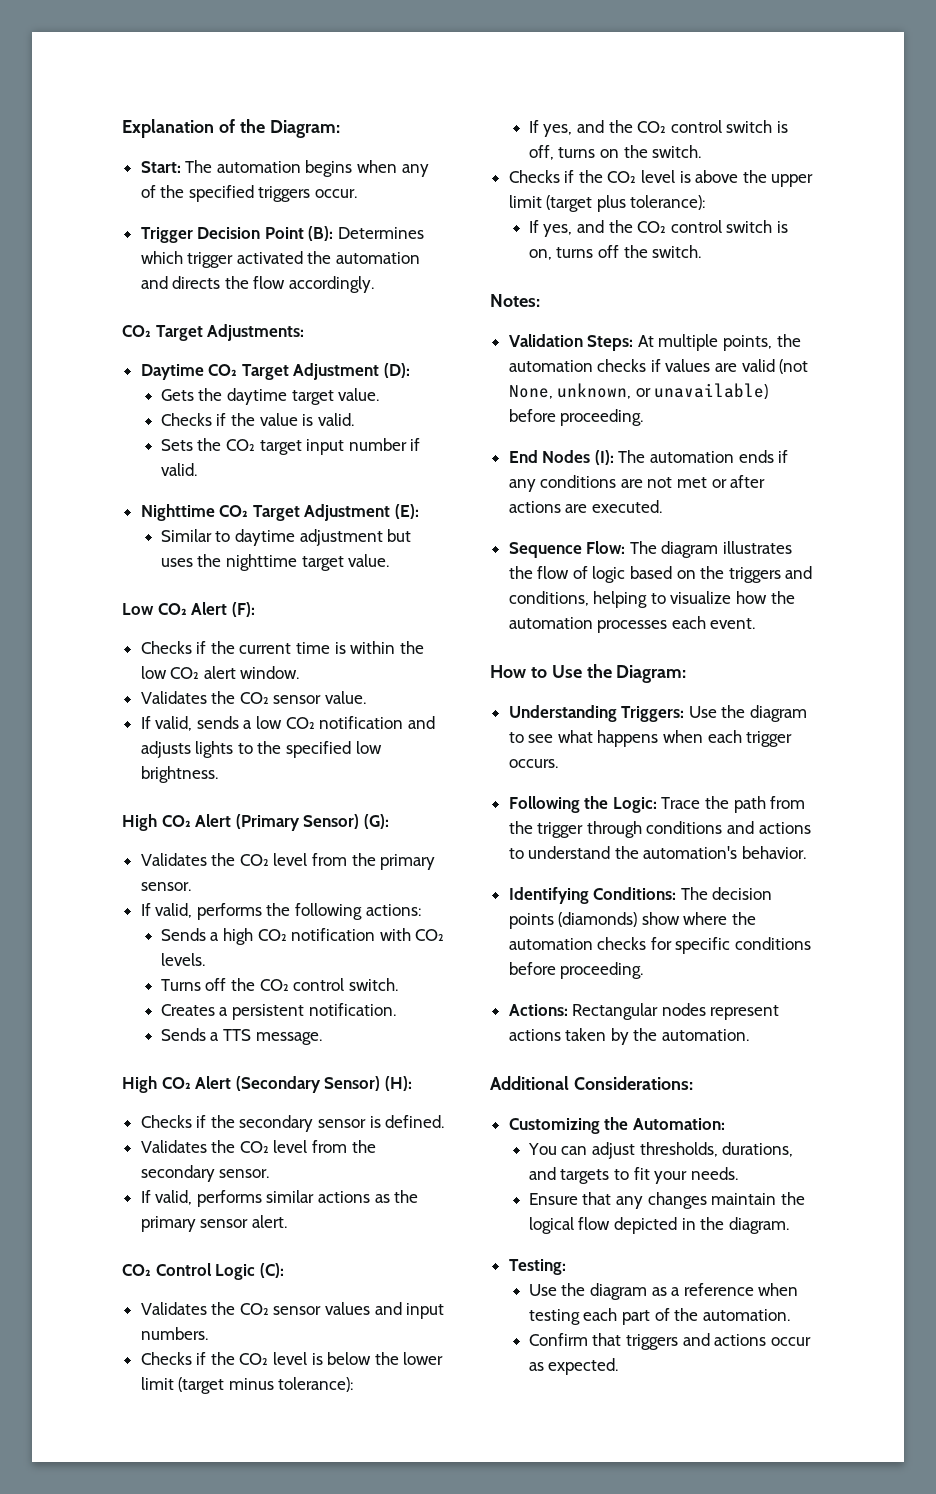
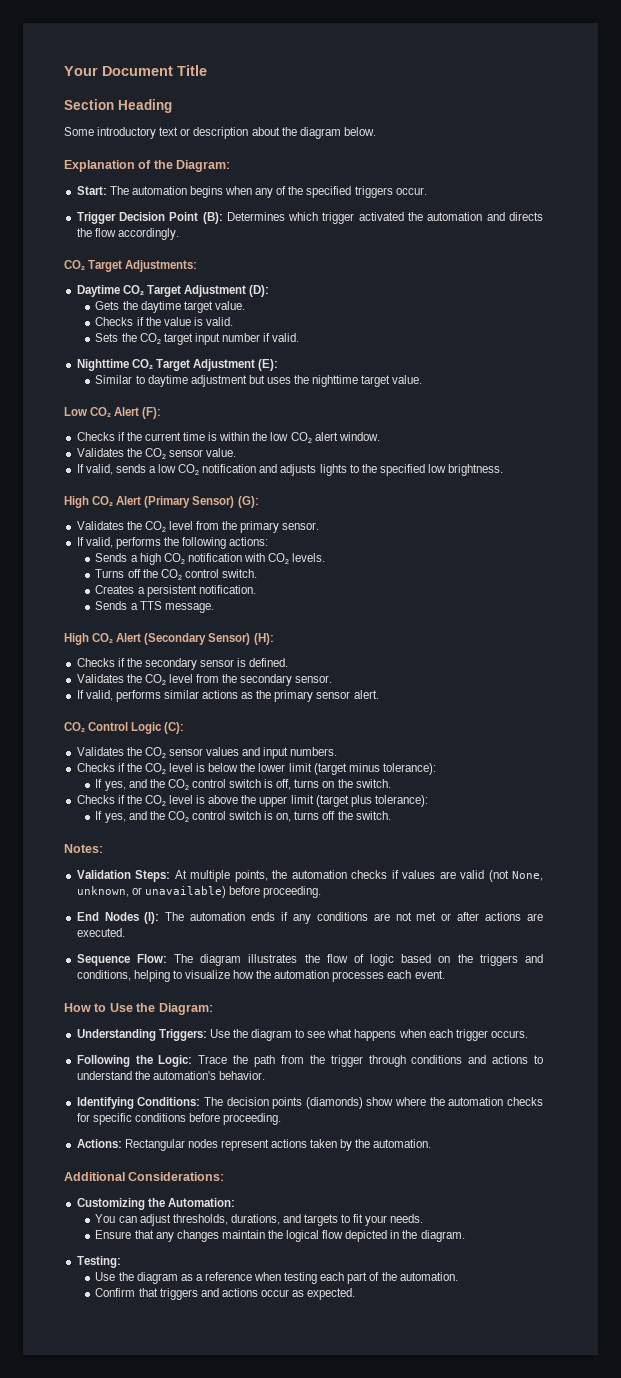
+ Your Document Title
+ Section Heading
+ Some introductory text or description about the diagram below.

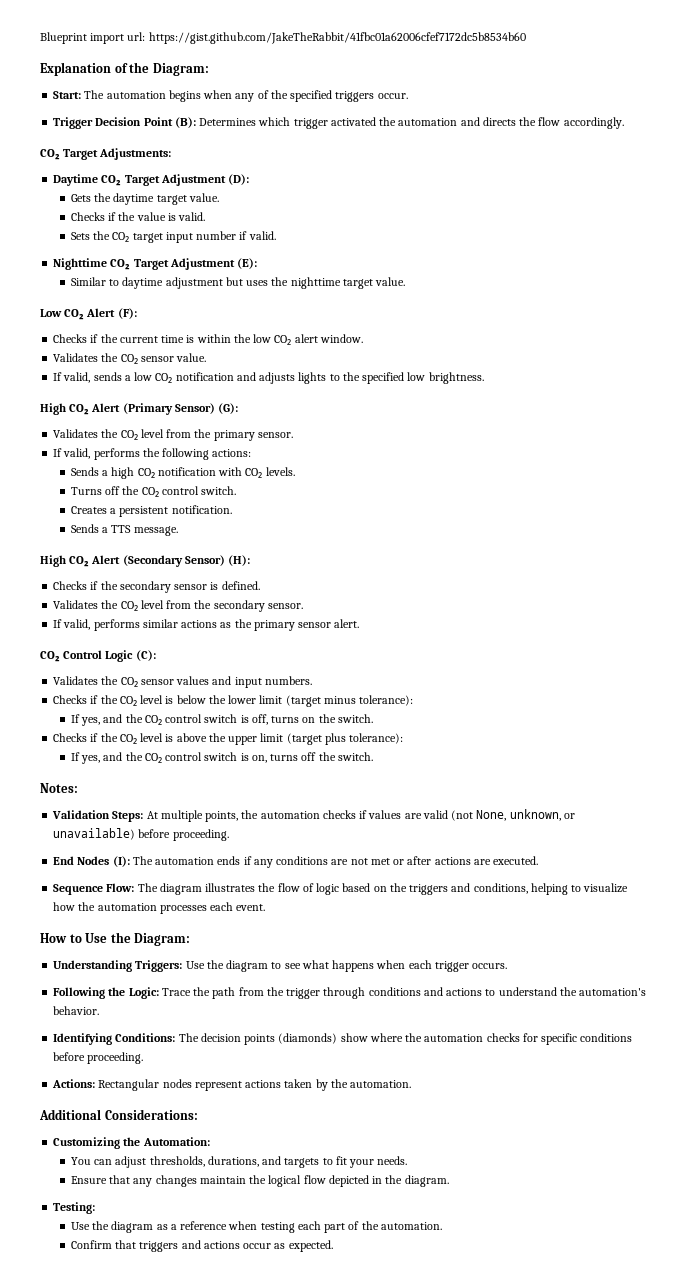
- Your Document Title
- Section Heading
- Some introductory text or description about the diagram below.
+ Blueprint import url: https://gist.github.com/JakeTheRabbit/41fbc01a62006cfef7172dc5b8534b60

